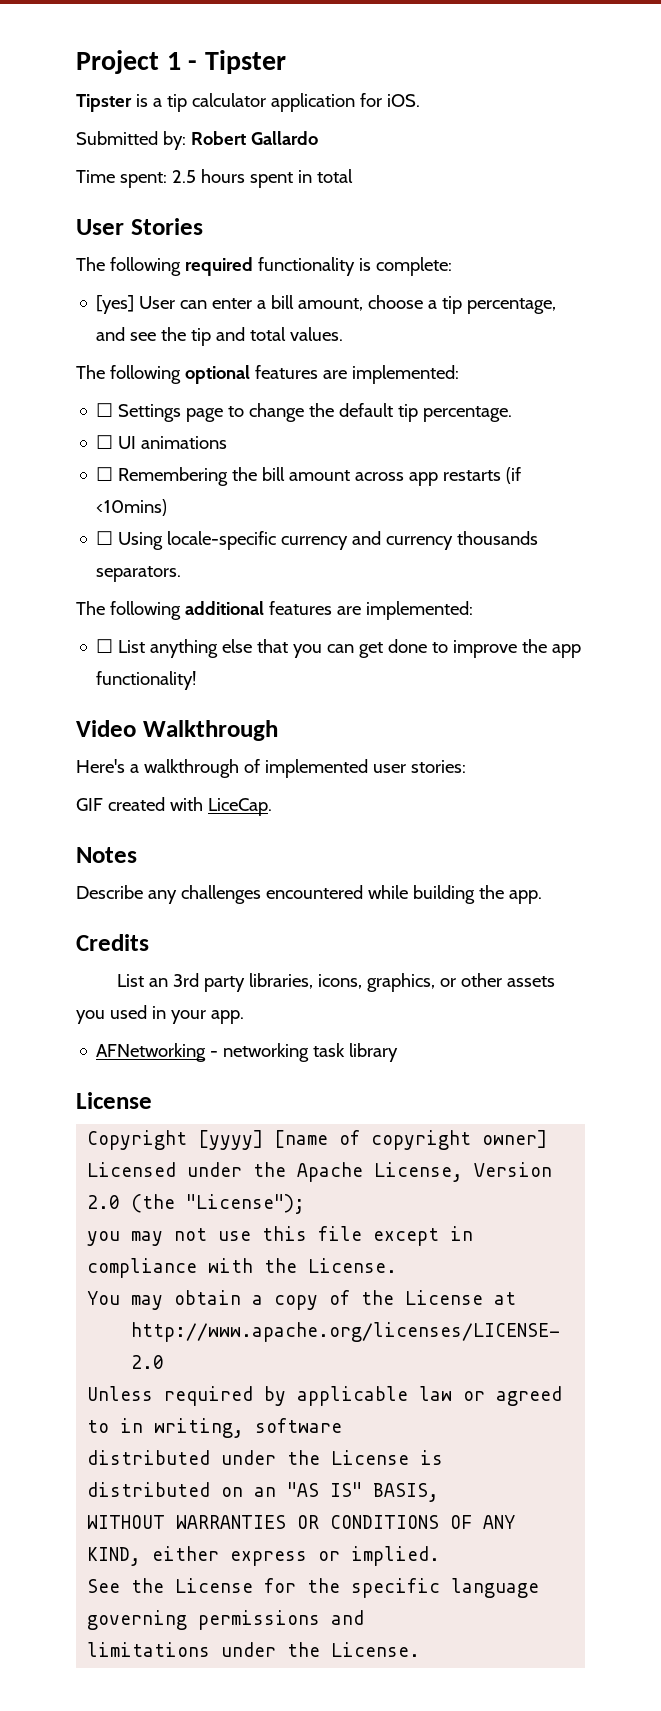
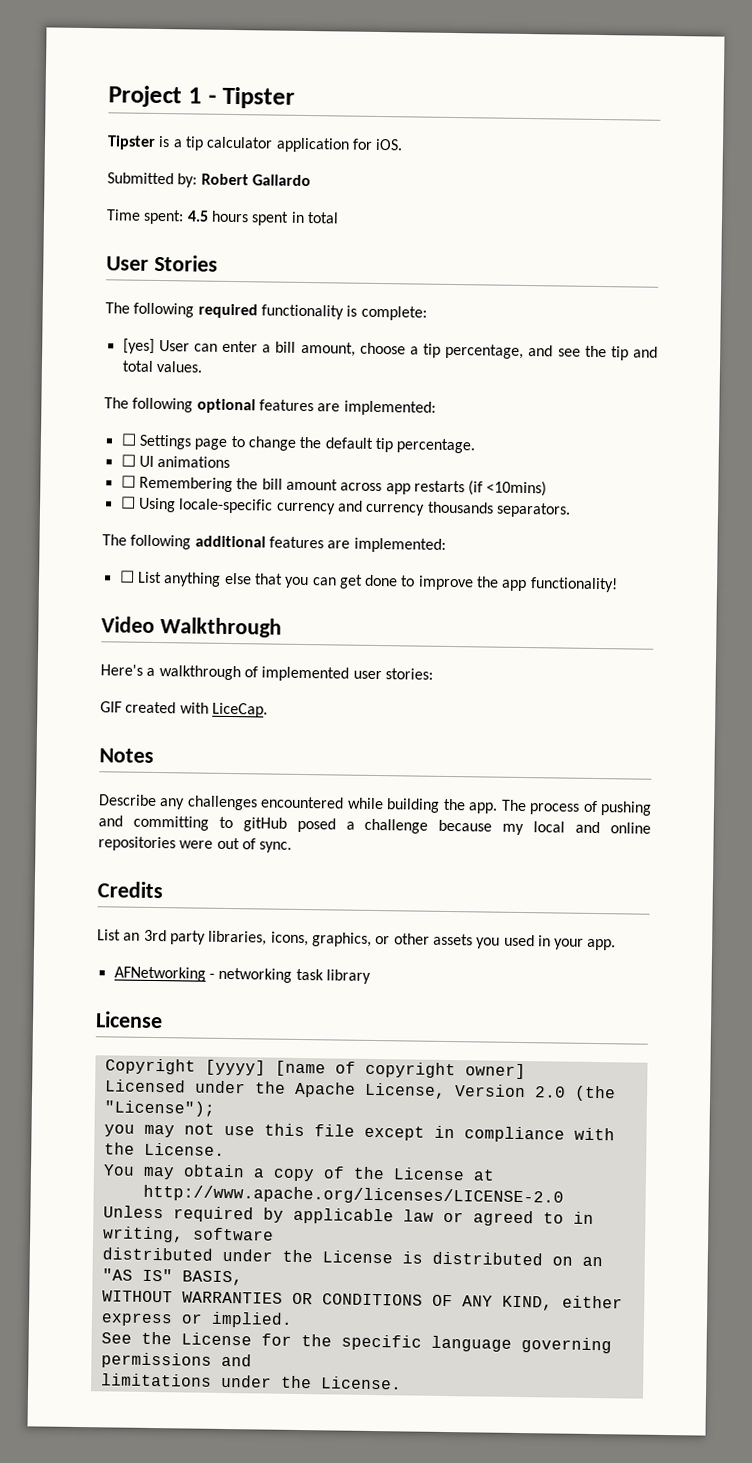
- Time spent: 2.5 hours spent in total
+ Time spent: 4.5 hours spent in total
+ The process of pushing and committing to gitHub posed a challenge because my local and online repositories were out of sync.

